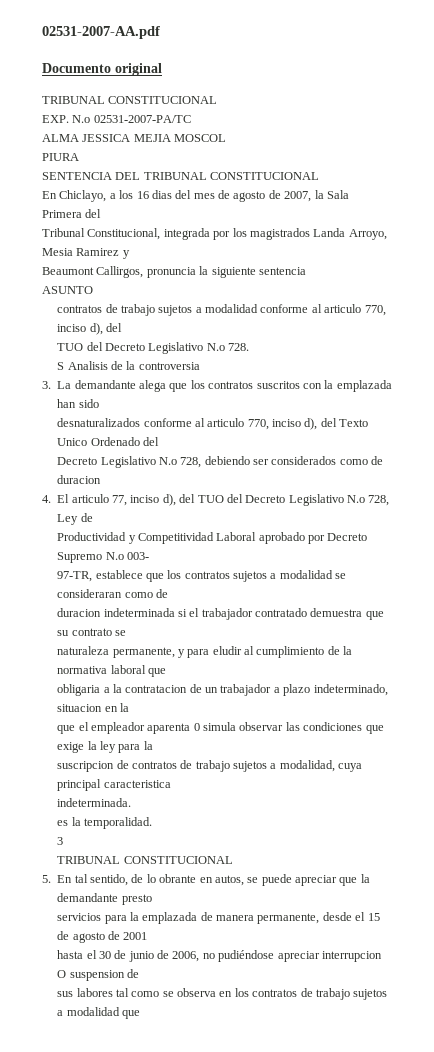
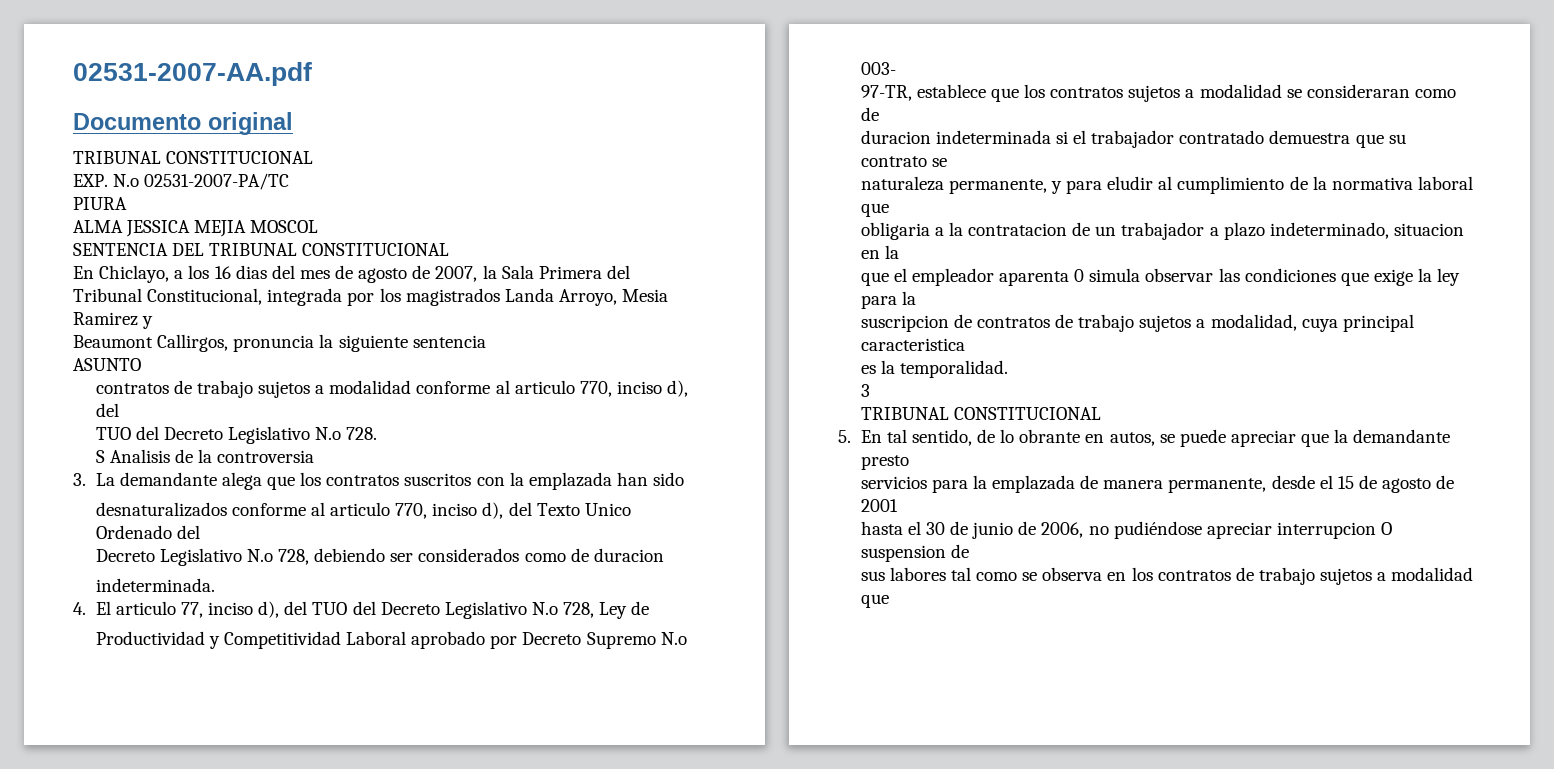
+ PIURA
- PIURA
+ indeterminada.
- indeterminada.

